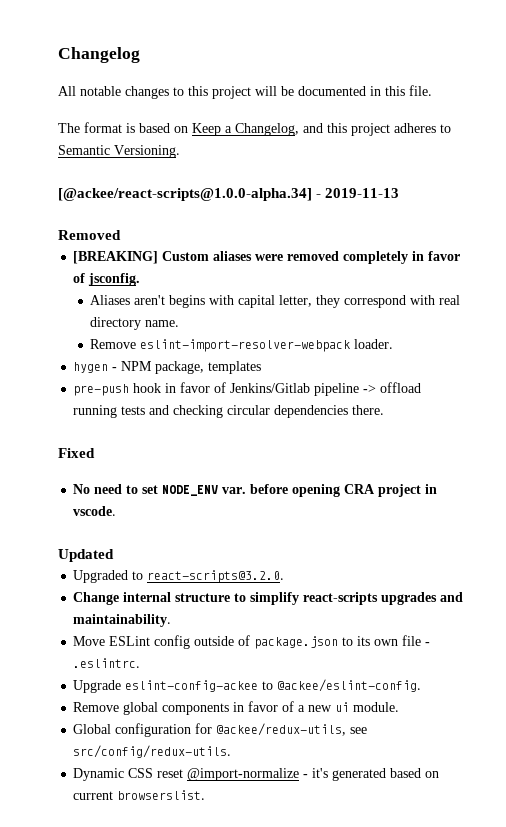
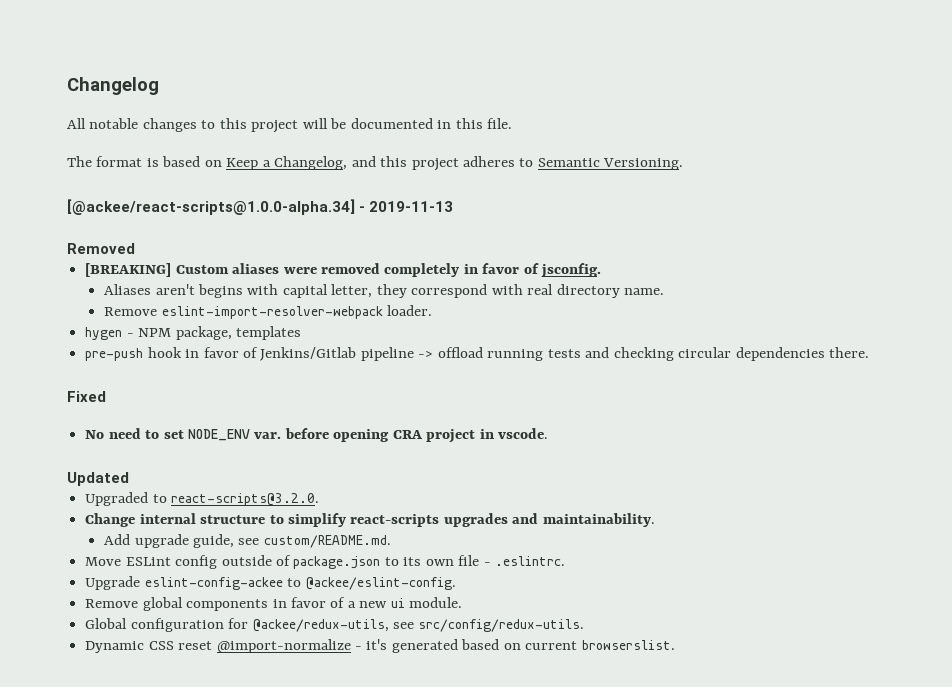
+ Add upgrade guide, see custom/README.md.

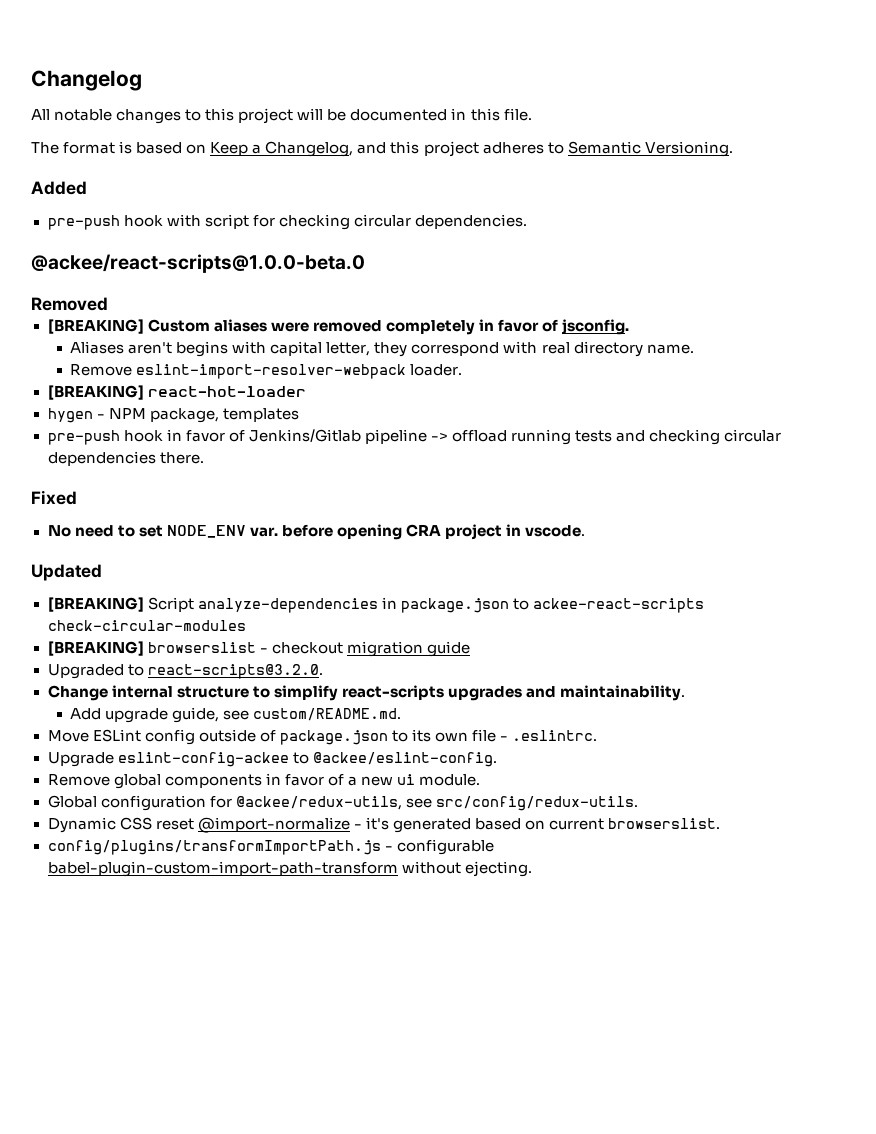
- [@ackee/react-scripts@1.0.0-alpha.34] - 2019-11-13
+ Added
+ pre-push hook with script for checking circular dependencies.
+ @ackee/react-scripts@1.0.0-beta.0
+ [BREAKING] react-hot-loader
+ [BREAKING] Script analyze-dependencies in package.json to ackee-react-scripts check-circular-modules
+ [BREAKING] browserslist - checkout migration guide
+ config/plugins/transformImportPath.js - configurable babel-plugin-custom-import-path-transform without ejecting.

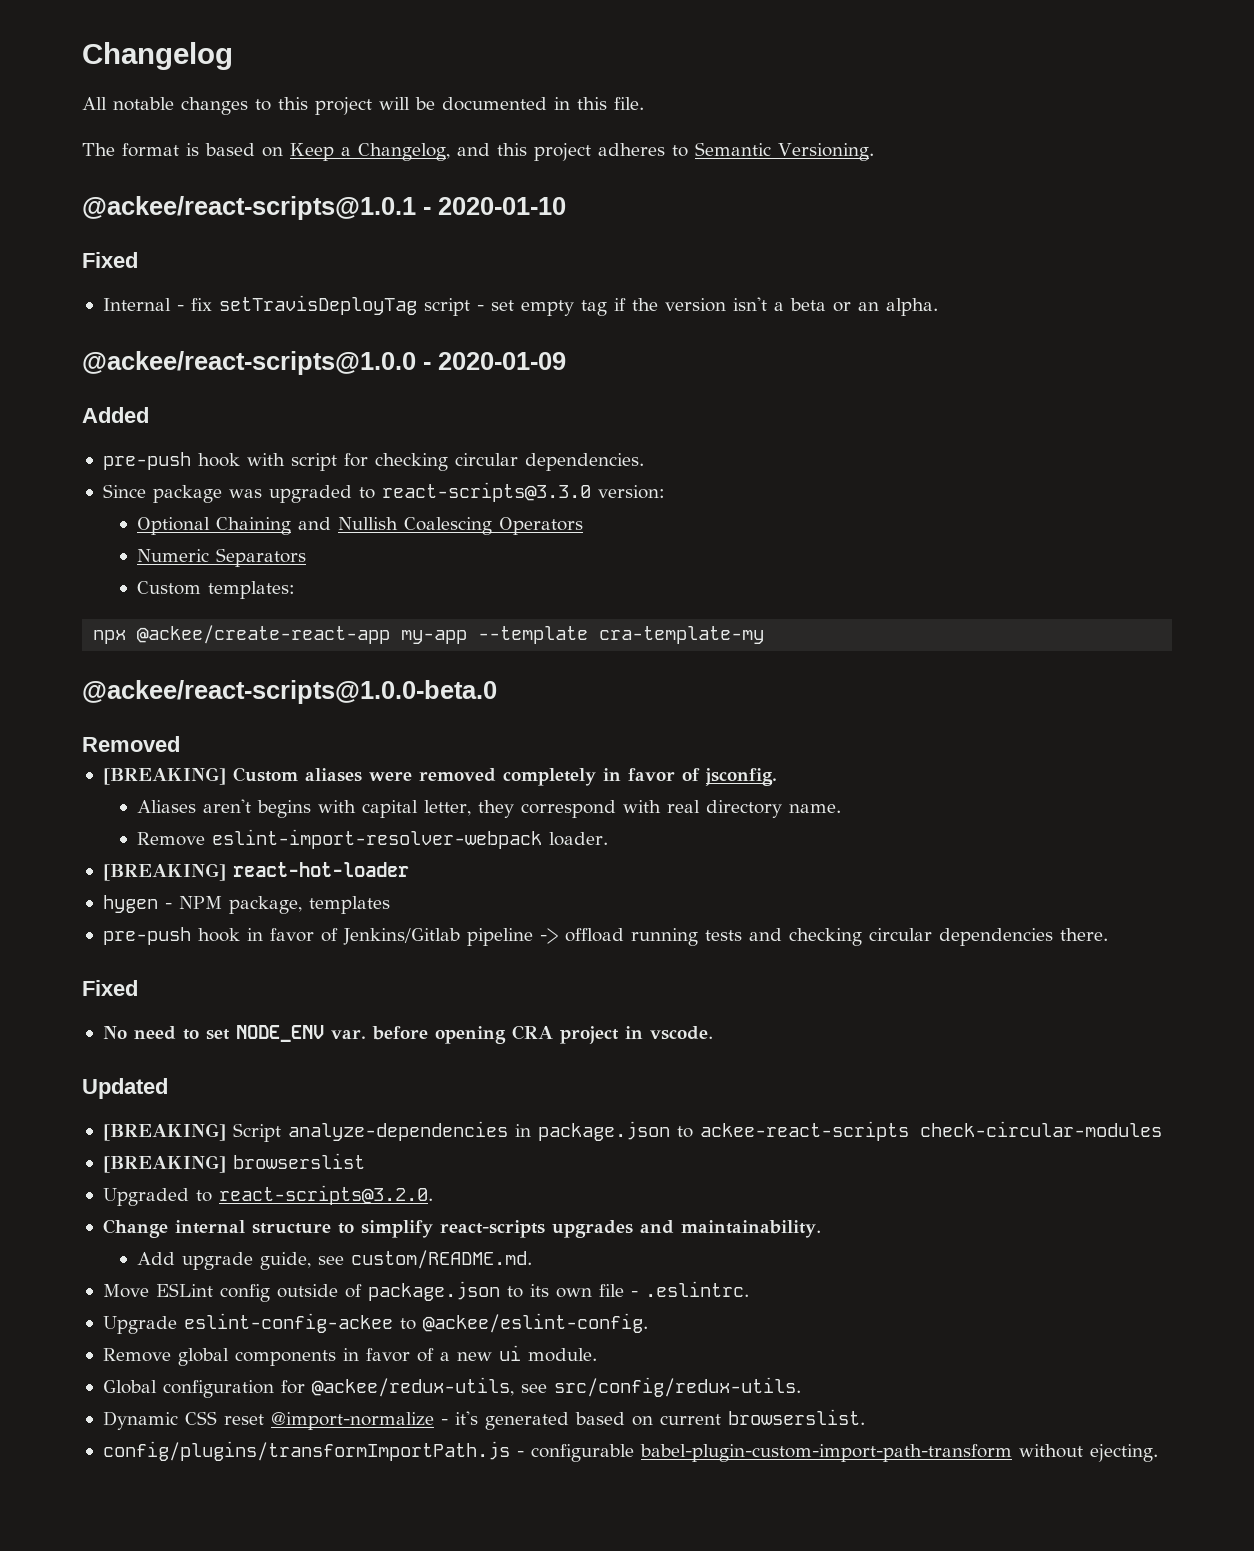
+ @ackee/react-scripts@1.0.1 - 2020-01-10
+ Fixed
+ Internal - fix setTravisDeployTag script - set empty tag if the version isn't a beta or an alpha.
+ @ackee/react-scripts@1.0.0 - 2020-01-09
+ Since package was upgraded to react-scripts@3.3.0 version:
+ Optional Chaining and Nullish Coalescing Operators
+ Numeric Separators
+ Custom templates:
+ npx @ackee/create-react-app my-app --template cra-template-my
- [BREAKING] browserslist - checkout migration guide
+ [BREAKING] browserslist

